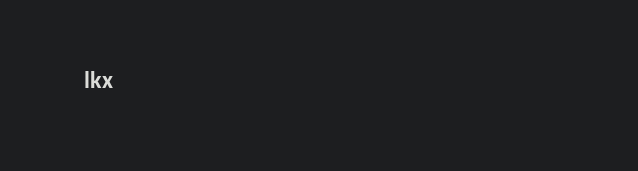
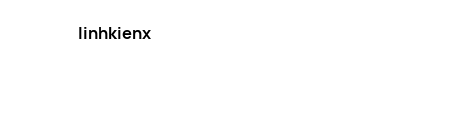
- lkx
+ linhkienx

